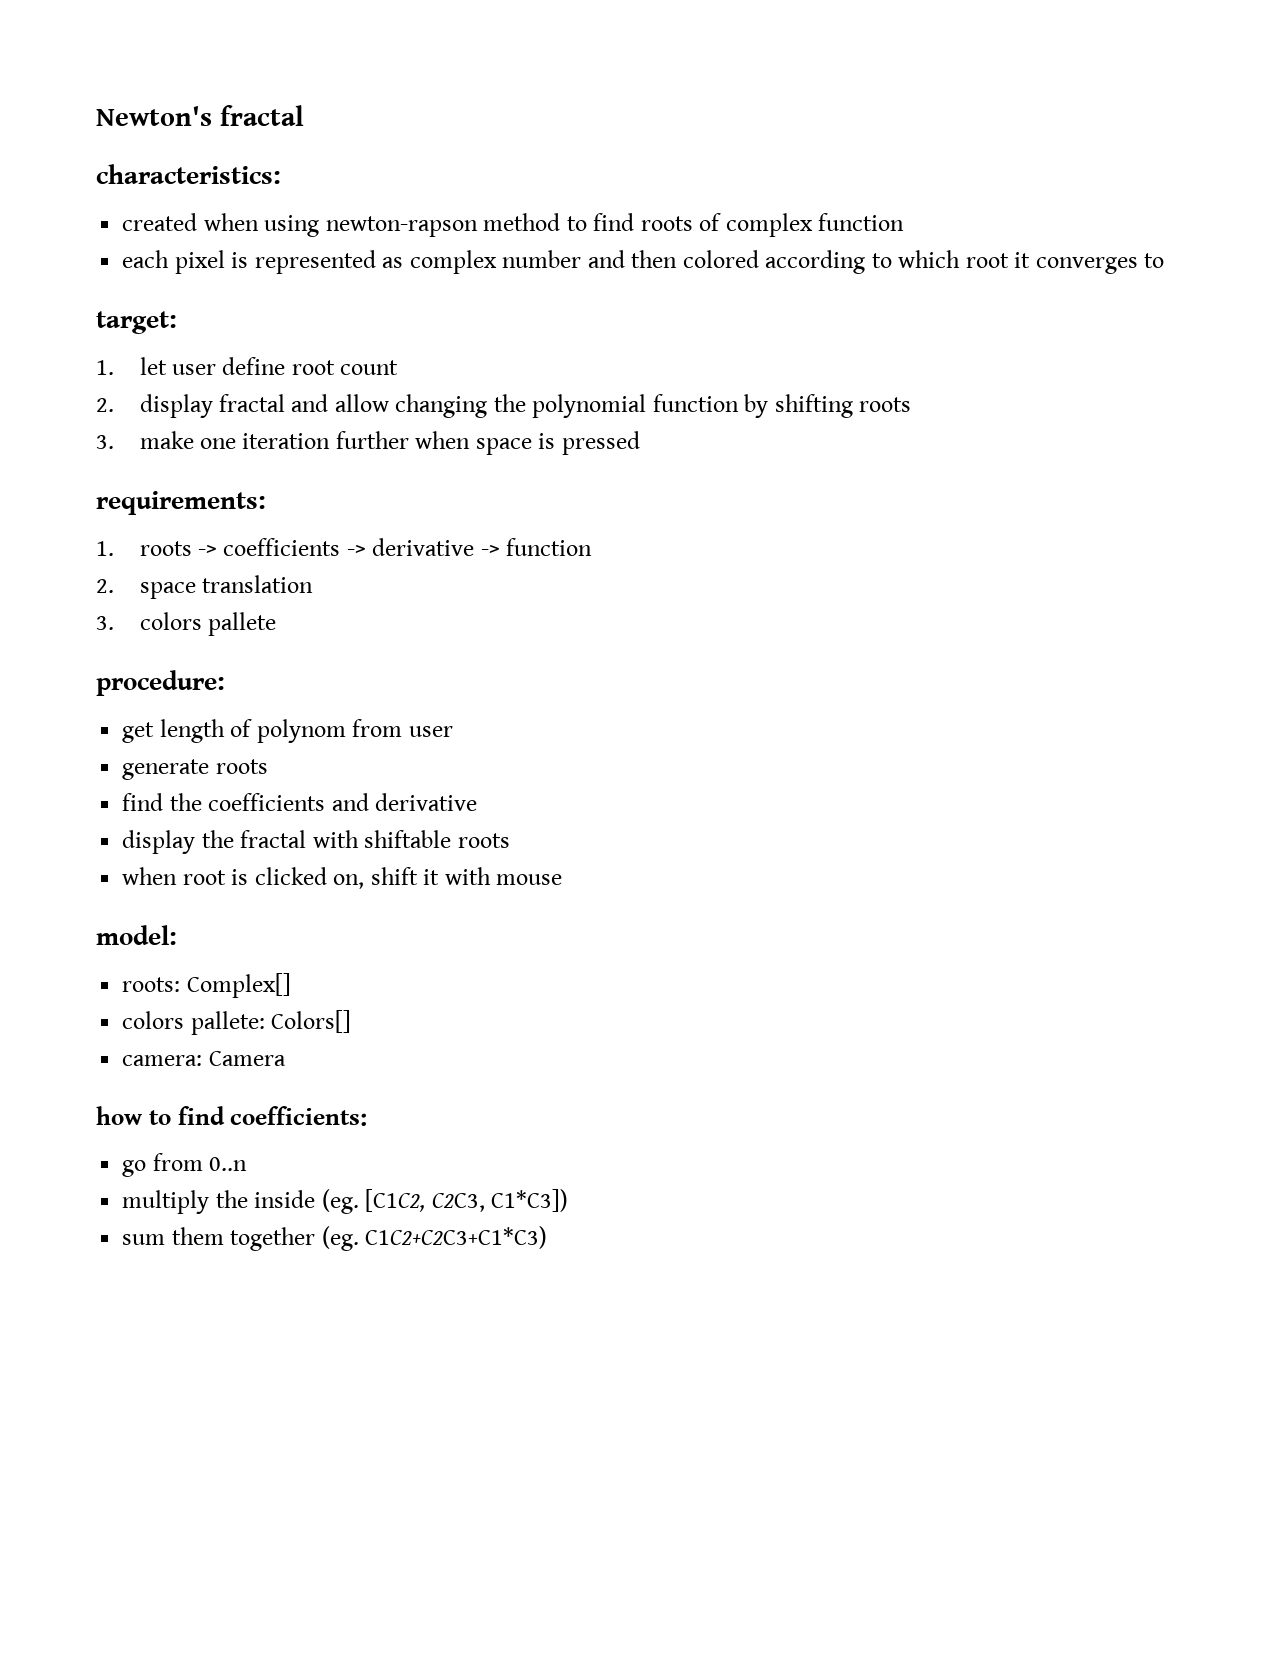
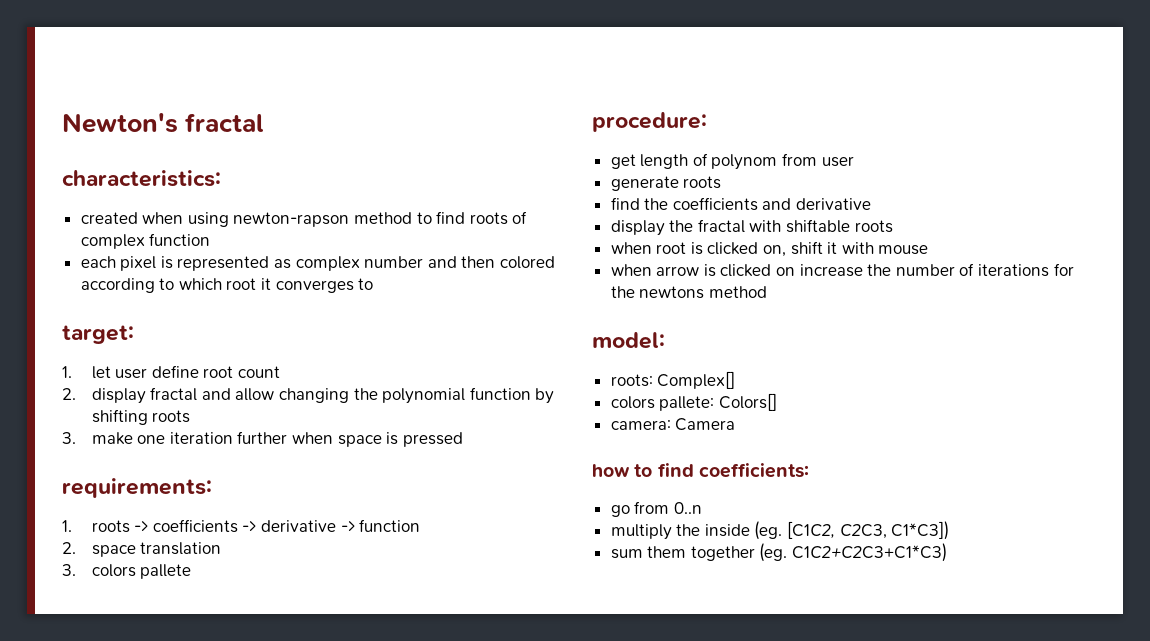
+ when arrow is clicked on increase the number of iterations for the newtons method

